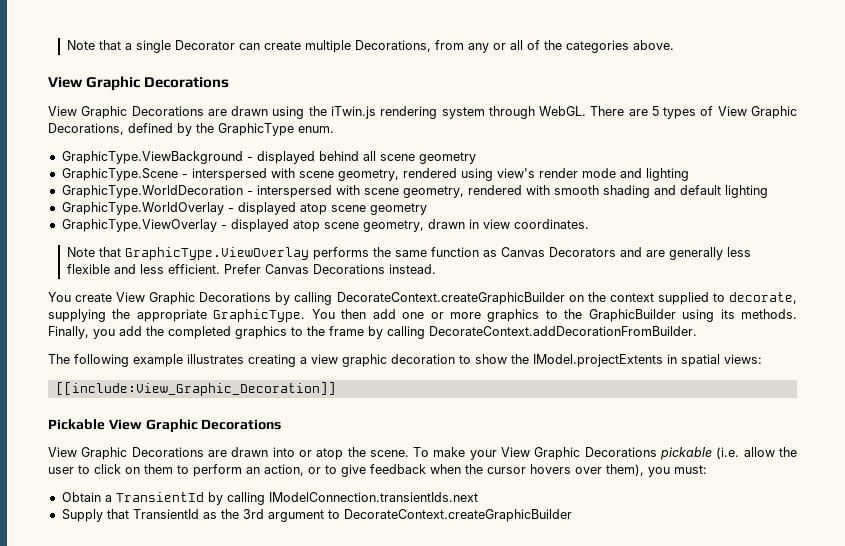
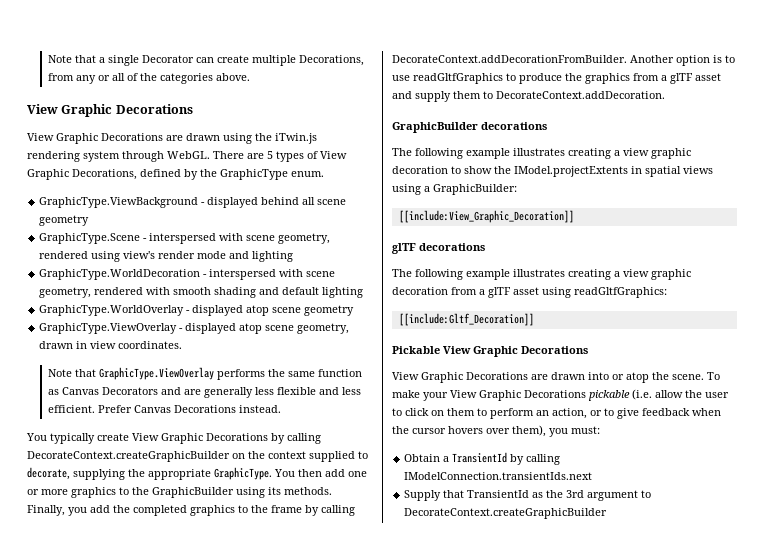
- You create View Graphic Decorations by calling DecorateContext.createGraphicBuilder on the context supplied to decorate, supplying the appropriate GraphicType.
+ You typically create View Graphic Decorations by calling DecorateContext.createGraphicBuilder on the context supplied to decorate, supplying the appropriate GraphicType.
- Finally, you add the completed graphics to the frame by calling DecorateContext.addDecorationFromBuilder.
+ Finally, you add the completed graphics to the frame by calling DecorateContext.addDecorationFromBuilder. Another option is to use readGltfGraphics to produce the graphics from a glTF asset and supply them to DecorateContext.addDecoration.
+ GraphicBuilder decorations
- The following example illustrates creating a view graphic decoration to show the IModel.projectExtents in spatial views:
+ The following example illustrates creating a view graphic decoration to show the IModel.projectExtents in spatial views using a GraphicBuilder:
  [[include:View_Graphic_Decoration]]
+ glTF decorations
+ The following example illustrates creating a view graphic decoration from a glTF asset using readGltfGraphics:
+ [[include:Gltf_Decoration]]

